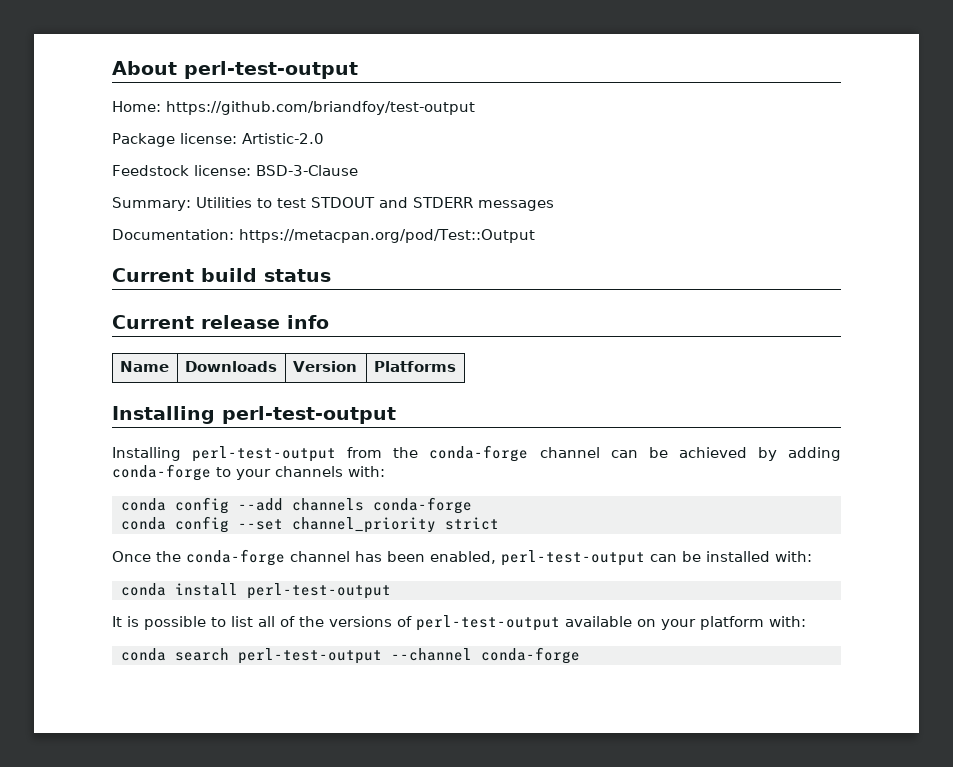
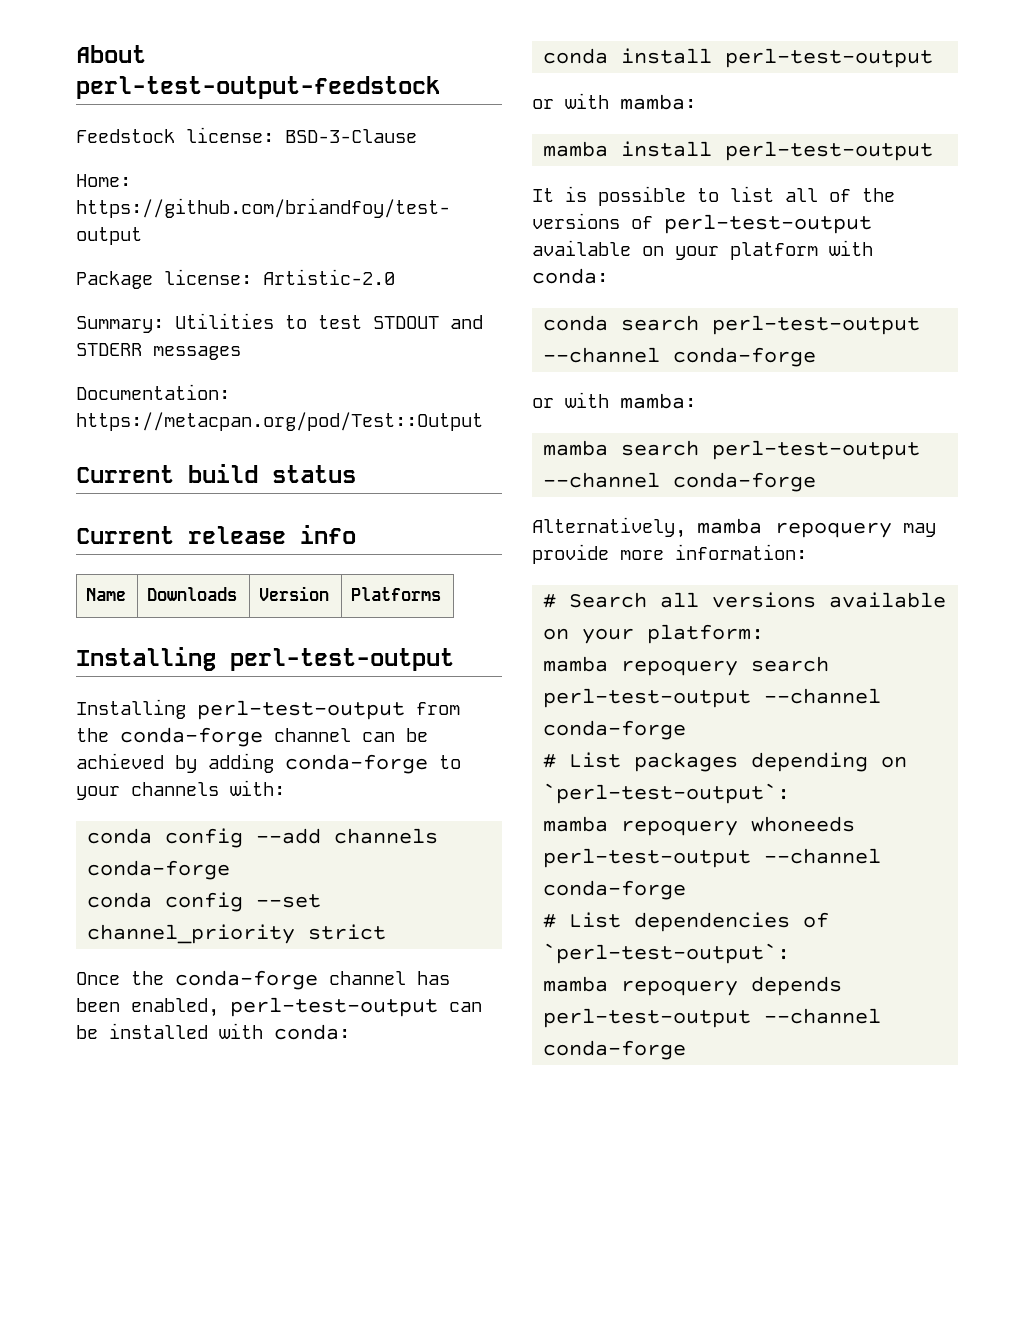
- About perl-test-output
+ About perl-test-output-feedstock
+ Feedstock license: BSD-3-Clause
- Feedstock license: BSD-3-Clause
- Once the conda-forge channel has been enabled, perl-test-output can be installed with:
+ Once the conda-forge channel has been enabled, perl-test-output can be installed with conda:
  conda install perl-test-output
+ or with mamba:
+ mamba install perl-test-output
- It is possible to list all of the versions of perl-test-output available on your platform with:
+ It is possible to list all of the versions of perl-test-output available on your platform with conda:
  conda search perl-test-output --channel conda-forge
+ or with mamba:
+ mamba search perl-test-output --channel conda-forge
+ Alternatively, mamba repoquery may provide more information:
+ # Search all versions available on your platform:
+ mamba repoquery search perl-test-output --channel conda-forge
+ # List packages depending on `perl-test-output`:
+ mamba repoquery whoneeds perl-test-output --channel conda-forge
+ # List dependencies of `perl-test-output`:
+ mamba repoquery depends perl-test-output --channel conda-forge

